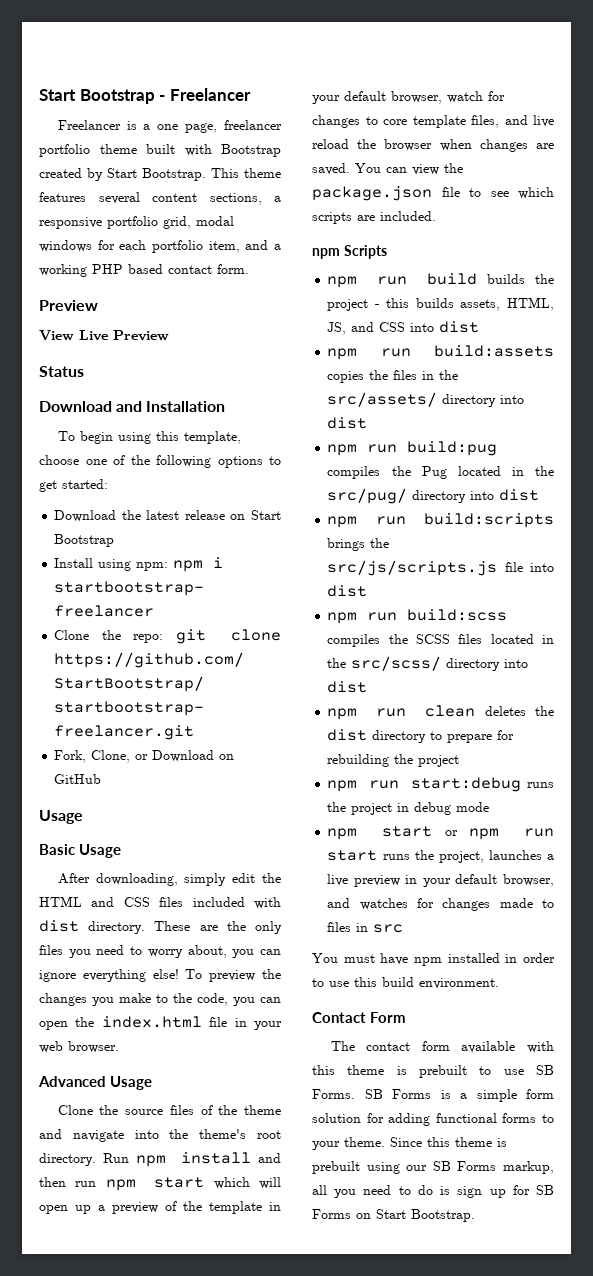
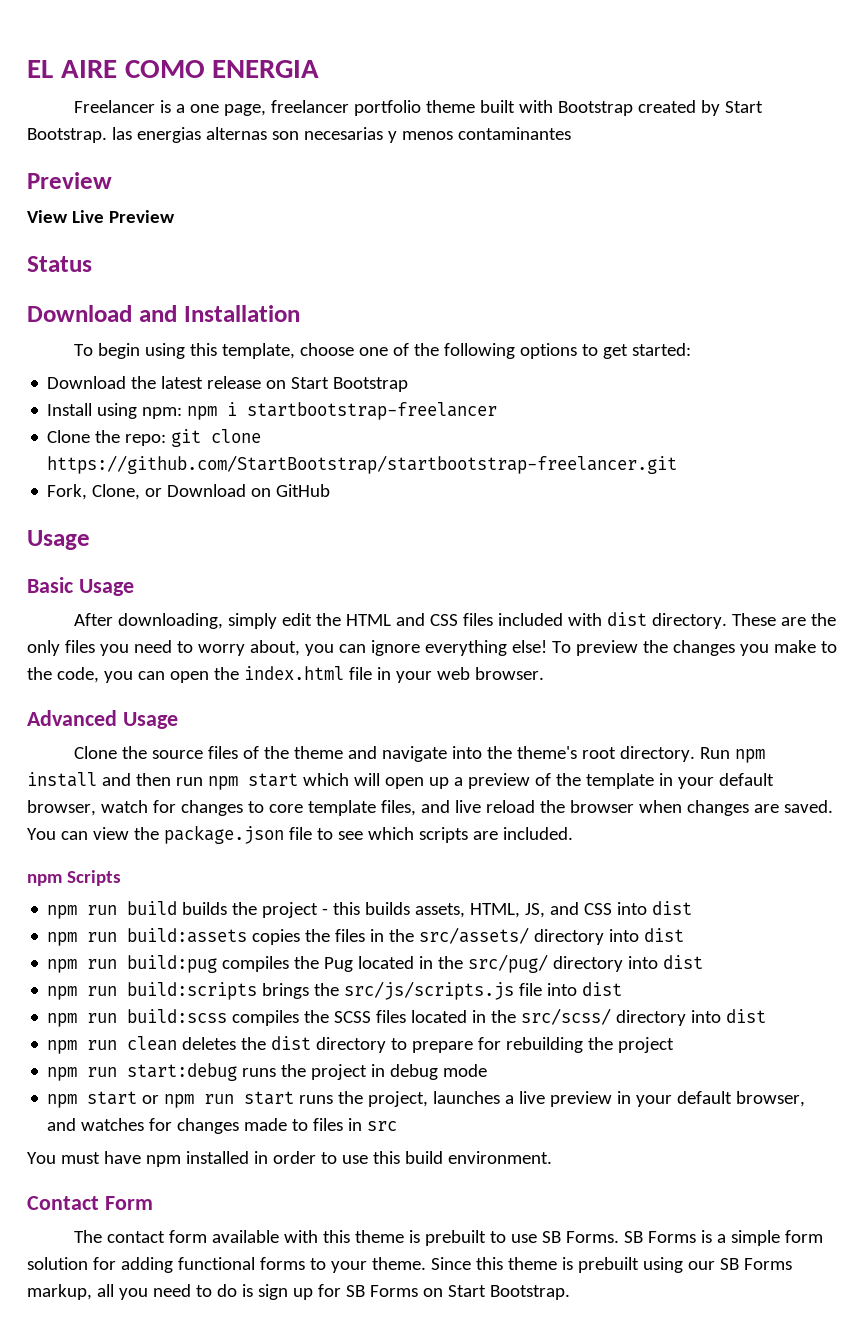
- Start Bootstrap - Freelancer
+ EL AIRE COMO ENERGIA
- Freelancer is a one page, freelancer portfolio theme built with Bootstrap created by Start Bootstrap. This theme features several content sections, a responsive portfolio grid, modal windows for each portfolio item, and a working PHP based contact form.
+ Freelancer is a one page, freelancer portfolio theme built with Bootstrap created by Start Bootstrap. las energias alternas son necesarias y menos contaminantes

